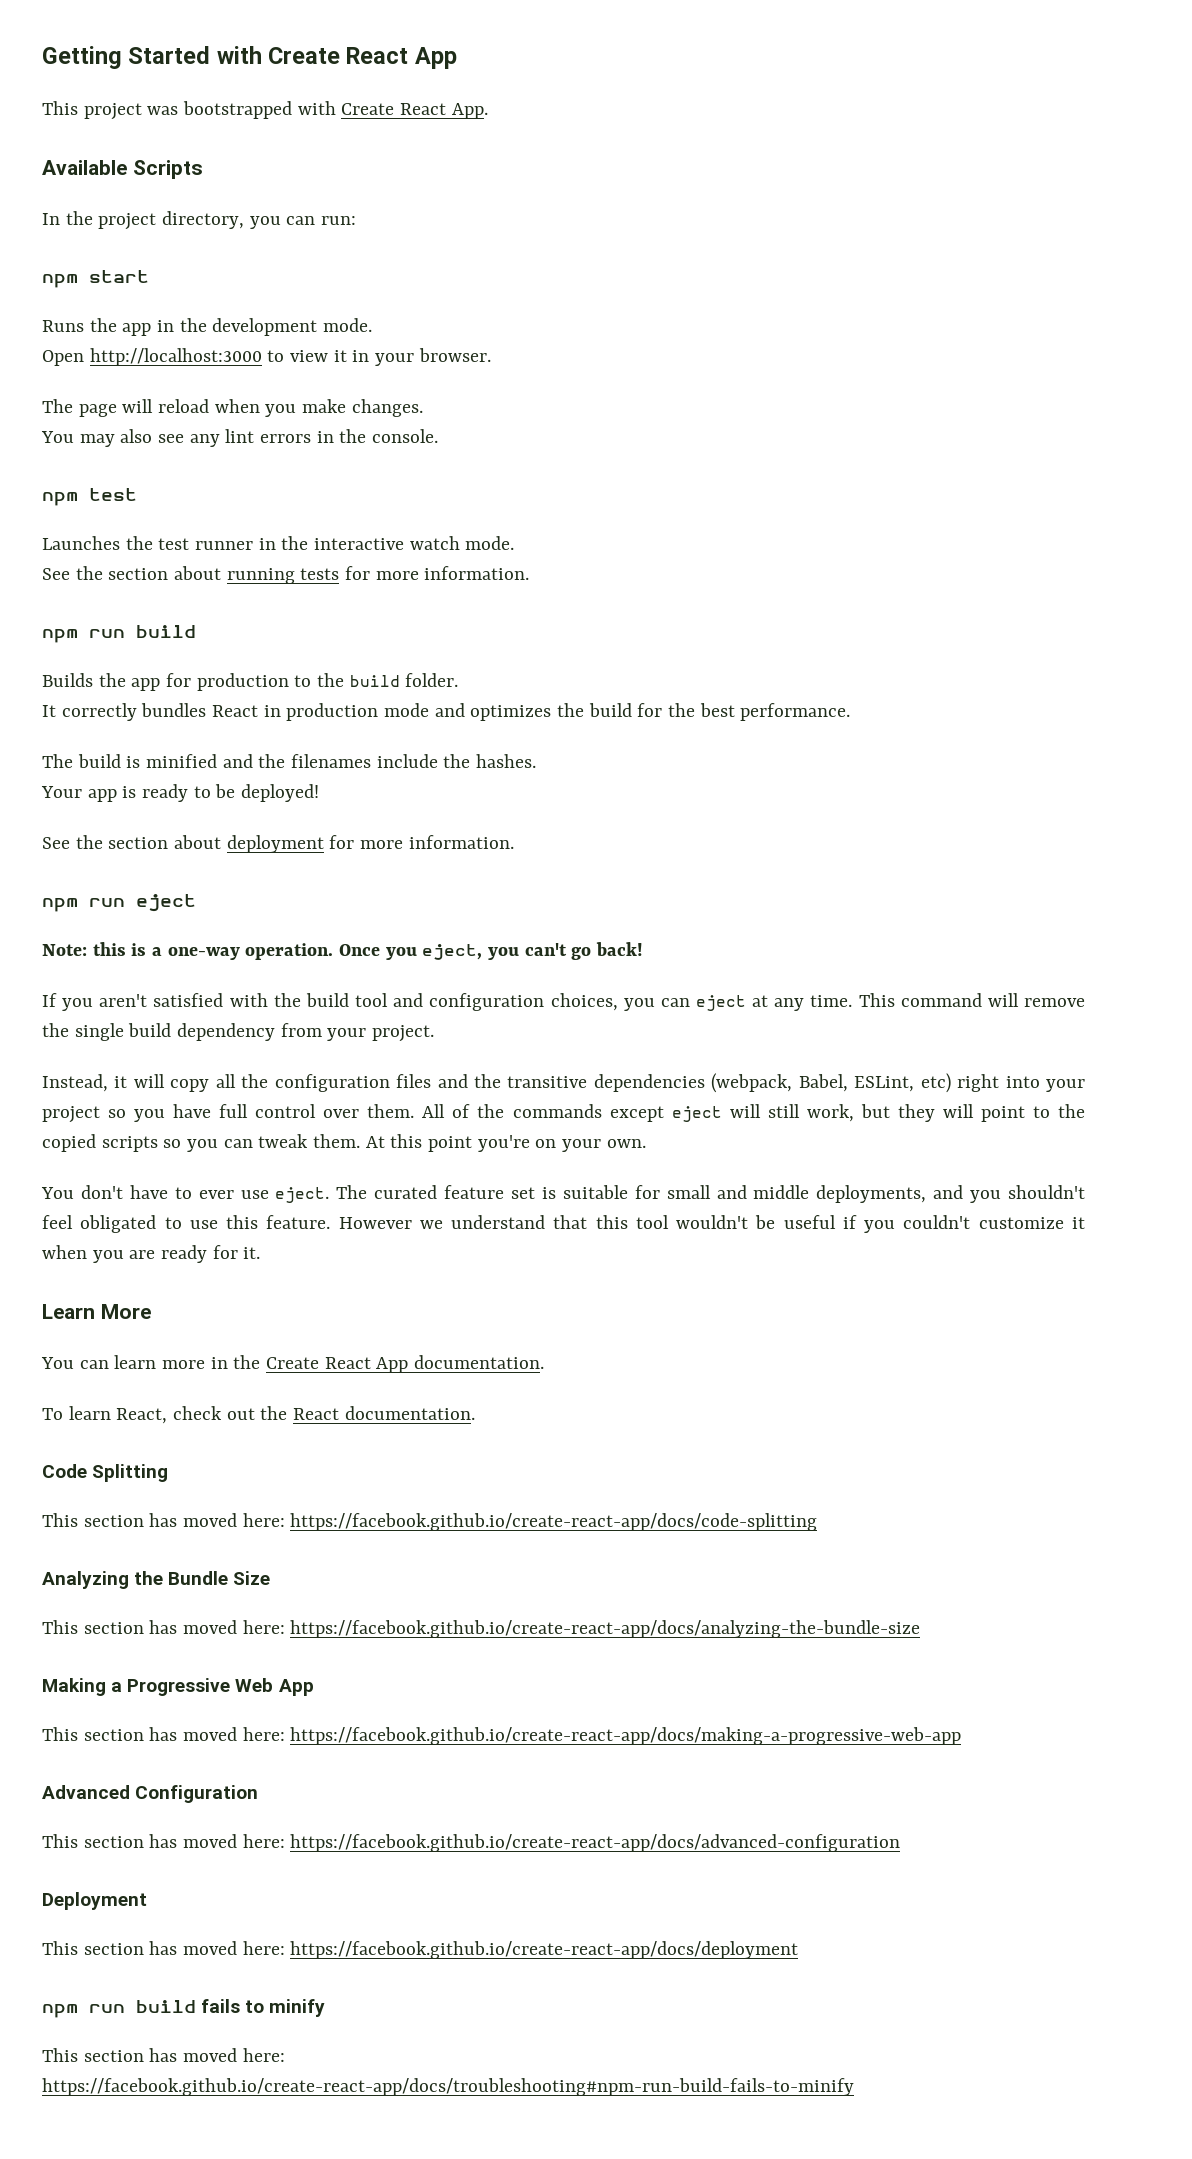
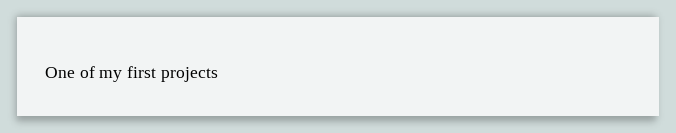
- Getting Started with Create React App
- This project was bootstrapped with Create React App.
- Available Scripts
- In the project directory, you can run:
- npm start
- Runs the app in the development mode.
- Open http://localhost:3000 to view it in your browser.
- The page will reload when you make changes.
- You may also see any lint errors in the console.
- npm test
- Launches the test runner in the interactive watch mode.
- See the section about running tests for more information.
- npm run build
- Builds the app for production to the build folder.
- It correctly bundles React in production mode and optimizes the build for the best performance.
- The build is minified and the filenames include the hashes.
- Your app is ready to be deployed!
- See the section about deployment for more information.
- npm run eject
- Note: this is a one-way operation. Once you eject, you can't go back!
- If you aren't satisfied with the build tool and configuration choices, you can eject at any time. This command will remove the single build dependency from your project.
- Instead, it will copy all the configuration files and the transitive dependencies (webpack, Babel, ESLint, etc) right into your project so you have full control over them. All of the commands except eject will still work, but they will point to the copied scripts so you can tweak them. At this point you're on your own.
- You don't have to ever use eject. The curated feature set is suitable for small and middle deployments, and you shouldn't feel obligated to use this feature. However we understand that this tool wouldn't be useful if you couldn't customize it when you are ready for it.
- Learn More
- You can learn more in the Create React App documentation.
- To learn React, check out the React documentation.
- Code Splitting
- This section has moved here: https://facebook.github.io/create-react-app/docs/code-splitting
- Analyzing the Bundle Size
- This section has moved here: https://facebook.github.io/create-react-app/docs/analyzing-the-bundle-size
- Making a Progressive Web App
- This section has moved here: https://facebook.github.io/create-react-app/docs/making-a-progressive-web-app
- Advanced Configuration
- This section has moved here: https://facebook.github.io/create-react-app/docs/advanced-configuration
- Deployment
- This section has moved here: https://facebook.github.io/create-react-app/docs/deployment
- npm run build fails to minify
- This section has moved here: https://facebook.github.io/create-react-app/docs/troubleshooting#npm-run-build-fails-to-minify
+ One of my first projects

